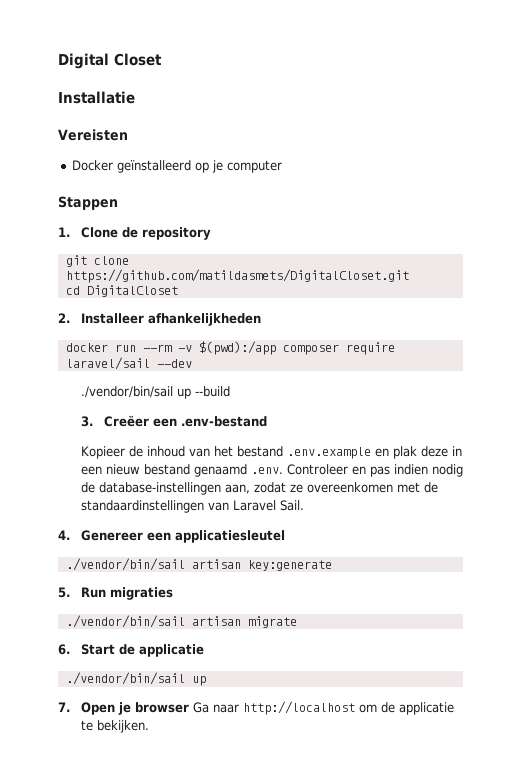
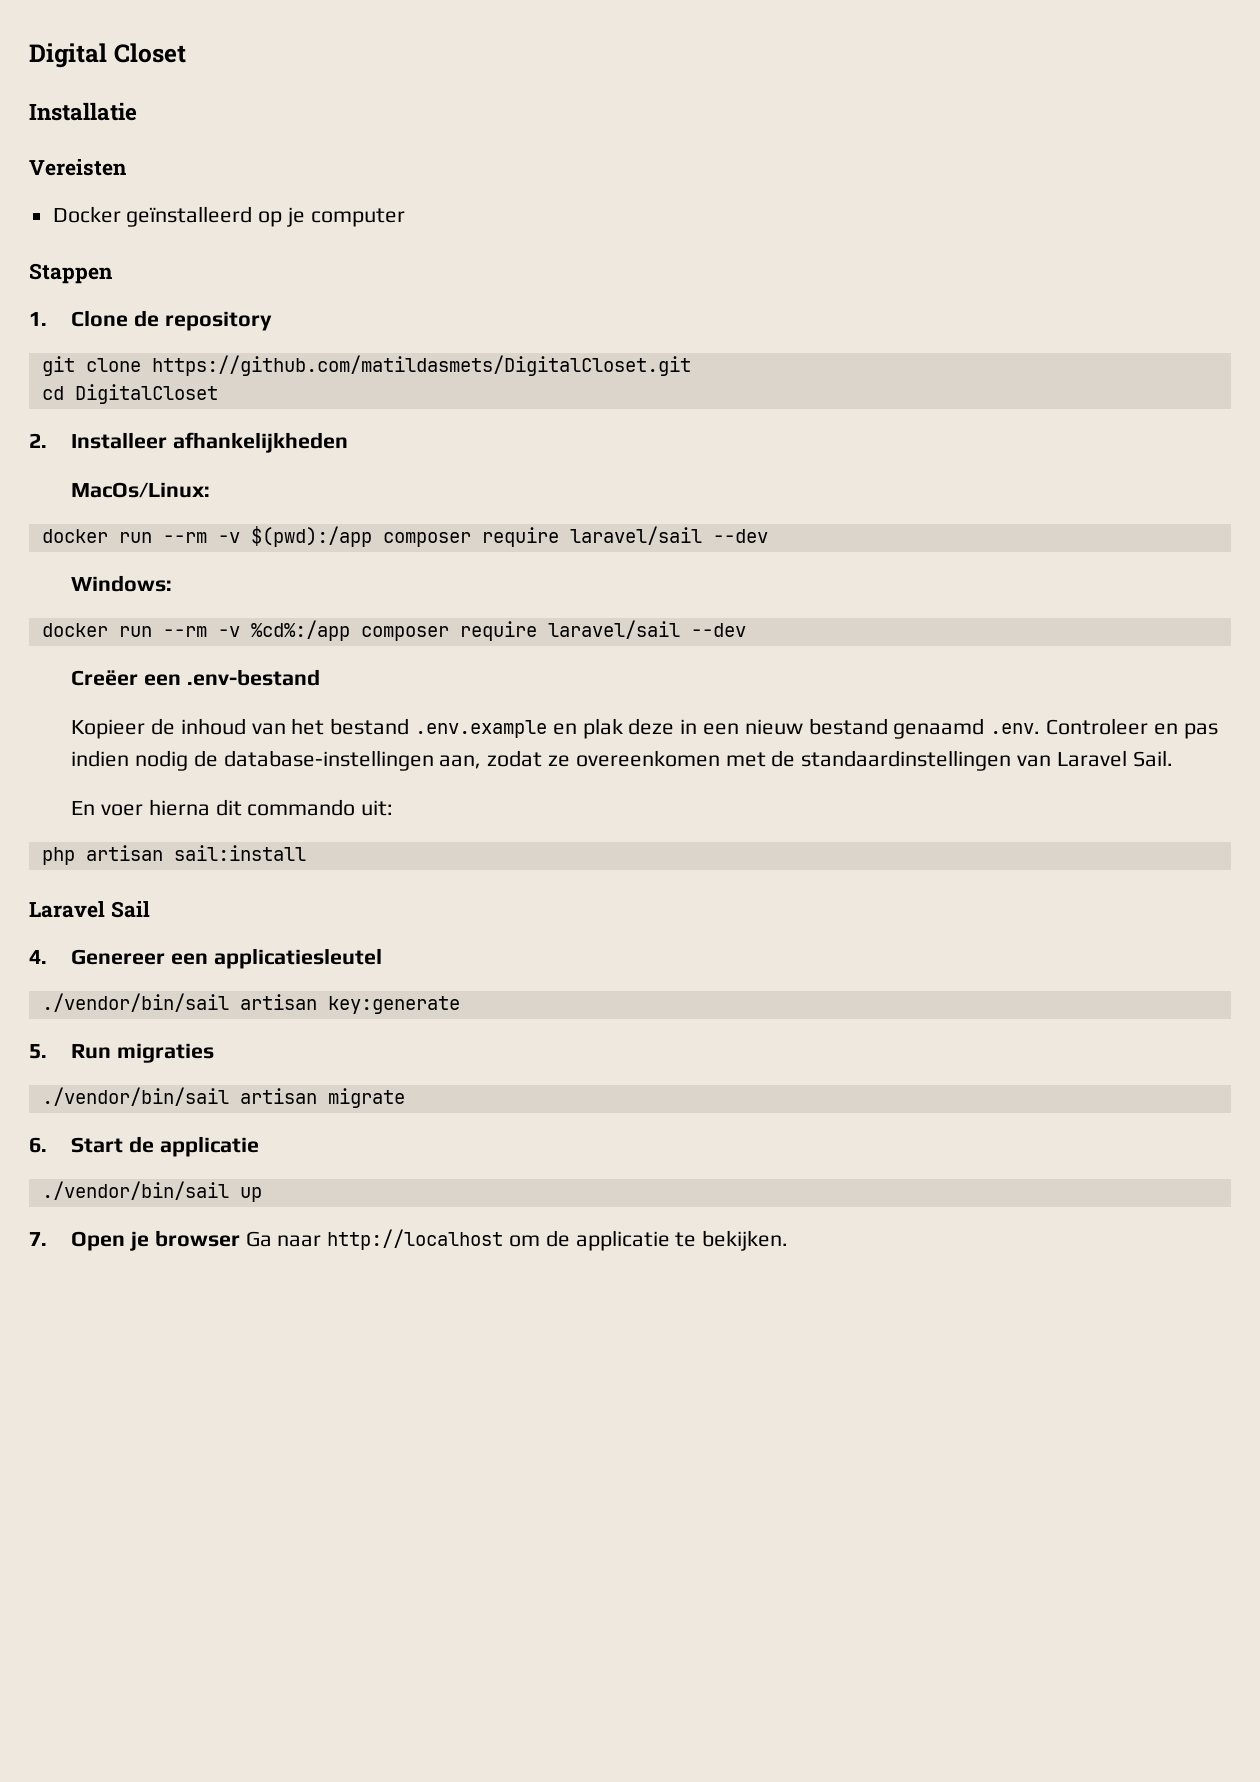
+ MacOs/Linux:
- ./vendor/bin/sail up --build
- 3. Creëer een .env-bestand
+ Windows:
+ docker run --rm -v %cd%:/app composer require laravel/sail --dev
+ Creëer een .env-bestand
+ En voer hierna dit commando uit:
+ php artisan sail:install
+ Laravel Sail

